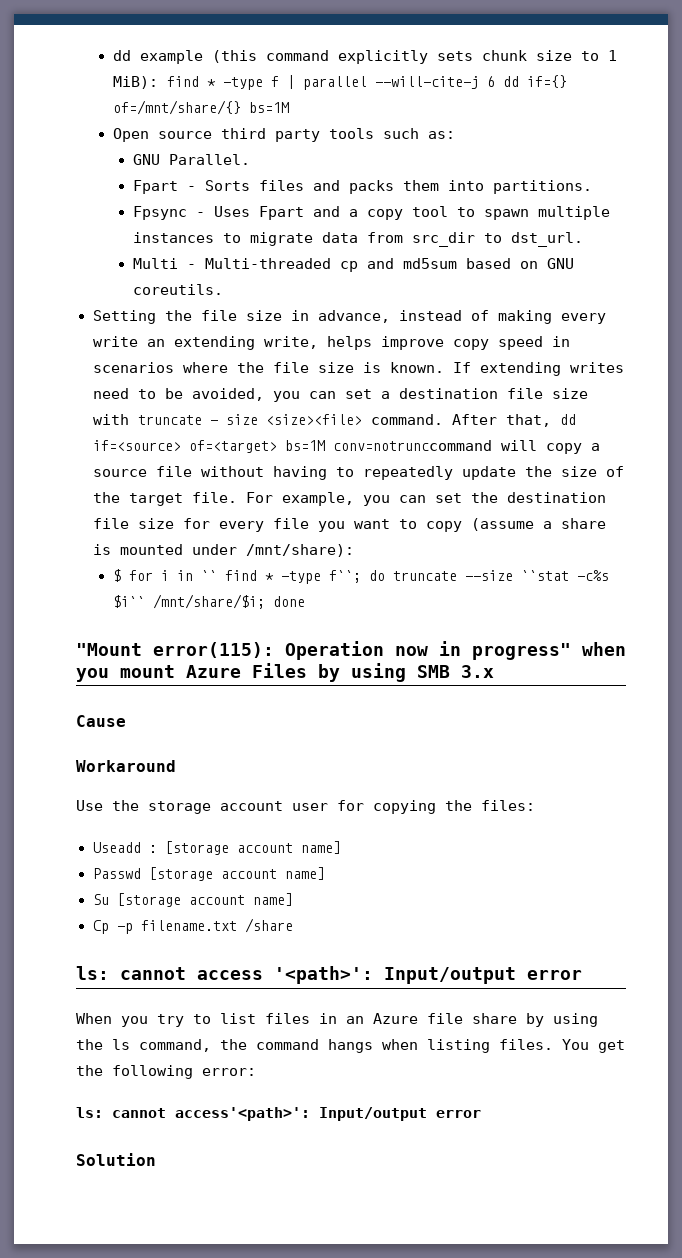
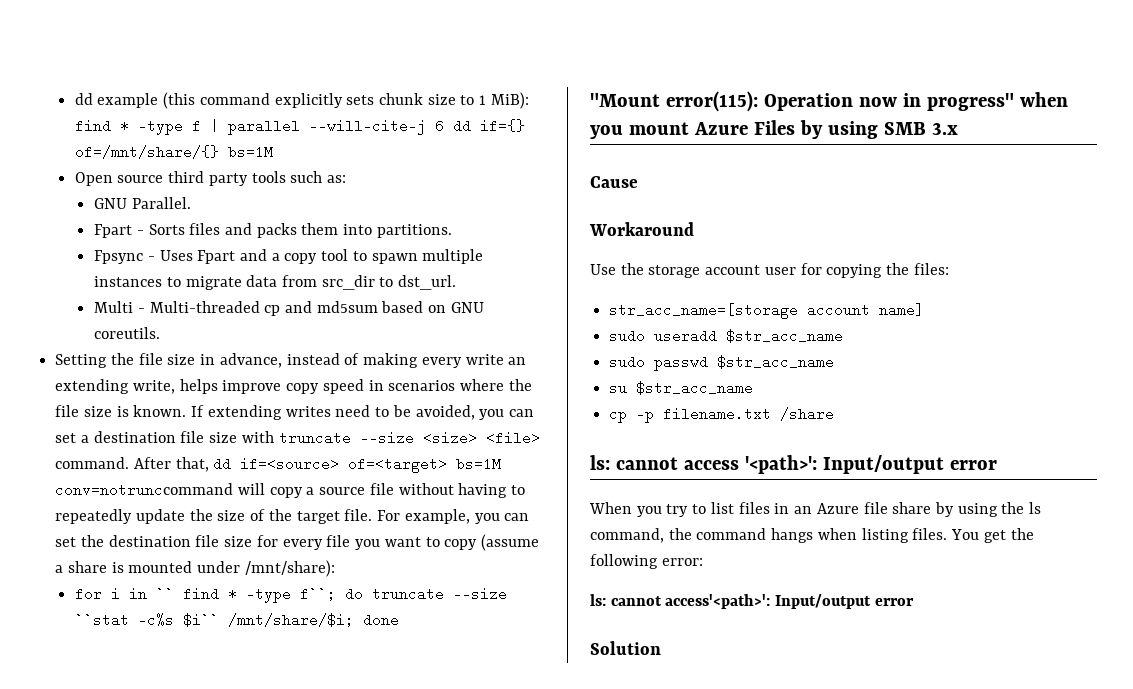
- If extending writes need to be avoided, you can set a destination file size with truncate - size <size><file> command.
+ If extending writes need to be avoided, you can set a destination file size with truncate --size <size> <file> command.
- $ for i in `` find * -type f``; do truncate --size ``stat -c%s $i`` /mnt/share/$i; done
+ for i in `` find * -type f``; do truncate --size ``stat -c%s $i`` /mnt/share/$i; done
- Useadd : [storage account name]
- Passwd [storage account name]
- Su [storage account name]
- Cp -p filename.txt /share
+ str_acc_name=[storage account name]
+ sudo useradd $str_acc_name
+ sudo passwd $str_acc_name
+ su $str_acc_name
+ cp -p filename.txt /share

